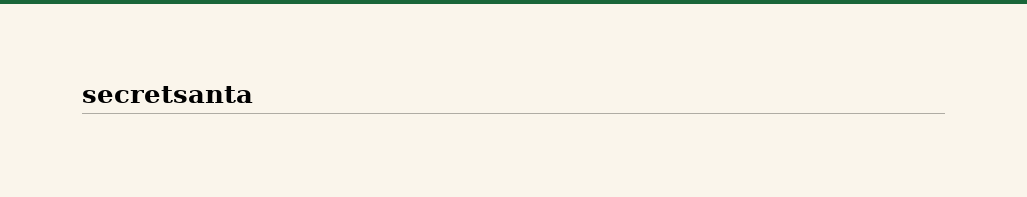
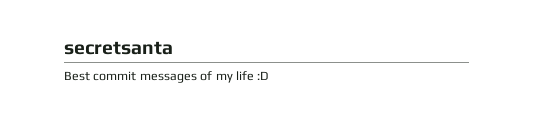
+ Best commit messages of my life :D

